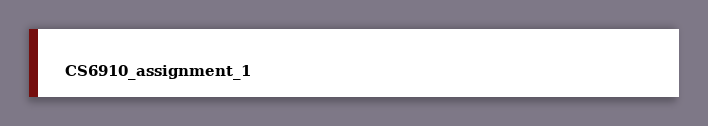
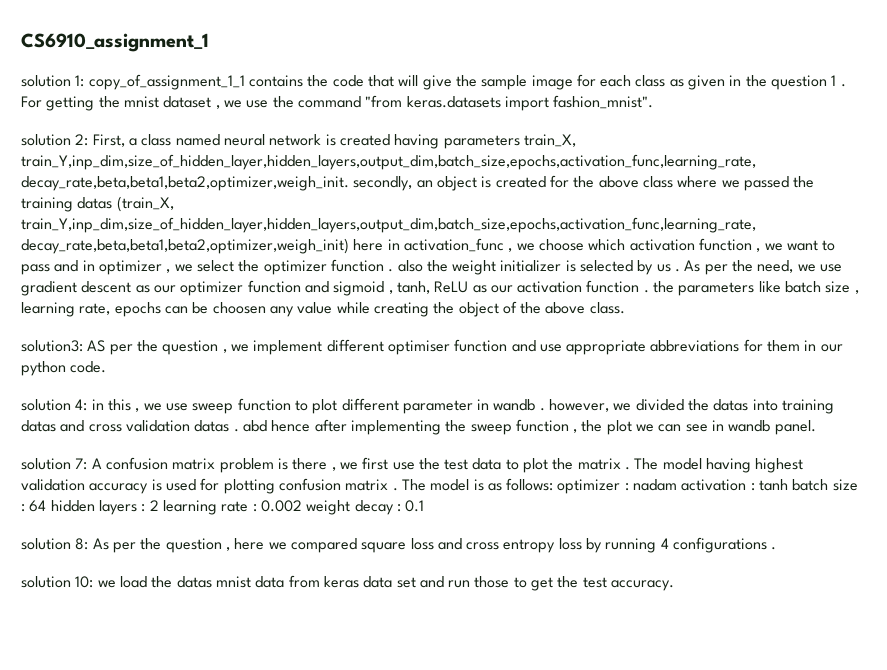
+ solution 1: copy_of_assignment_1_1 contains the code that will give the sample image for each class as given in the question 1 . For getting the mnist dataset , we use the command "from keras.datasets import fashion_mnist".
+ solution 2: First, a class named neural network is created having parameters train_X, train_Y,inp_dim,size_of_hidden_layer,hidden_layers,output_dim,batch_size,epochs,activation_func,learning_rate, decay_rate,beta,beta1,beta2,optimizer,weigh_init. secondly, an object is created for the above class where we passed the training datas (train_X, train_Y,inp_dim,size_of_hidden_layer,hidden_layers,output_dim,batch_size,epochs,activation_func,learning_rate, decay_rate,beta,beta1,beta2,optimizer,weigh_init) here in activation_func , we choose which activation function , we want to pass and in optimizer , we select the optimizer function . also the weight initializer is selected by us . As per the need, we use gradient descent as our optimizer function and sigmoid , tanh, ReLU as our activation function . the parameters like batch size , learning rate, epochs can be choosen any value while creating the object of the above class.
+ solution3: AS per the question , we implement different optimiser function and use appropriate abbreviations for them in our python code.
+ solution 4: in this , we use sweep function to plot different parameter in wandb . however, we divided the datas into training datas and cross validation datas . abd hence after implementing the sweep function , the plot we can see in wandb panel.
+ solution 7: A confusion matrix problem is there , we first use the test data to plot the matrix . The model having highest validation accuracy is used for plotting confusion matrix . The model is as follows: optimizer : nadam activation : tanh batch size : 64 hidden layers : 2 learning rate : 0.002 weight decay : 0.1
+ solution 8: As per the question , here we compared square loss and cross entropy loss by running 4 configurations .
+ solution 10: we load the datas mnist data from keras data set and run those to get the test accuracy.

